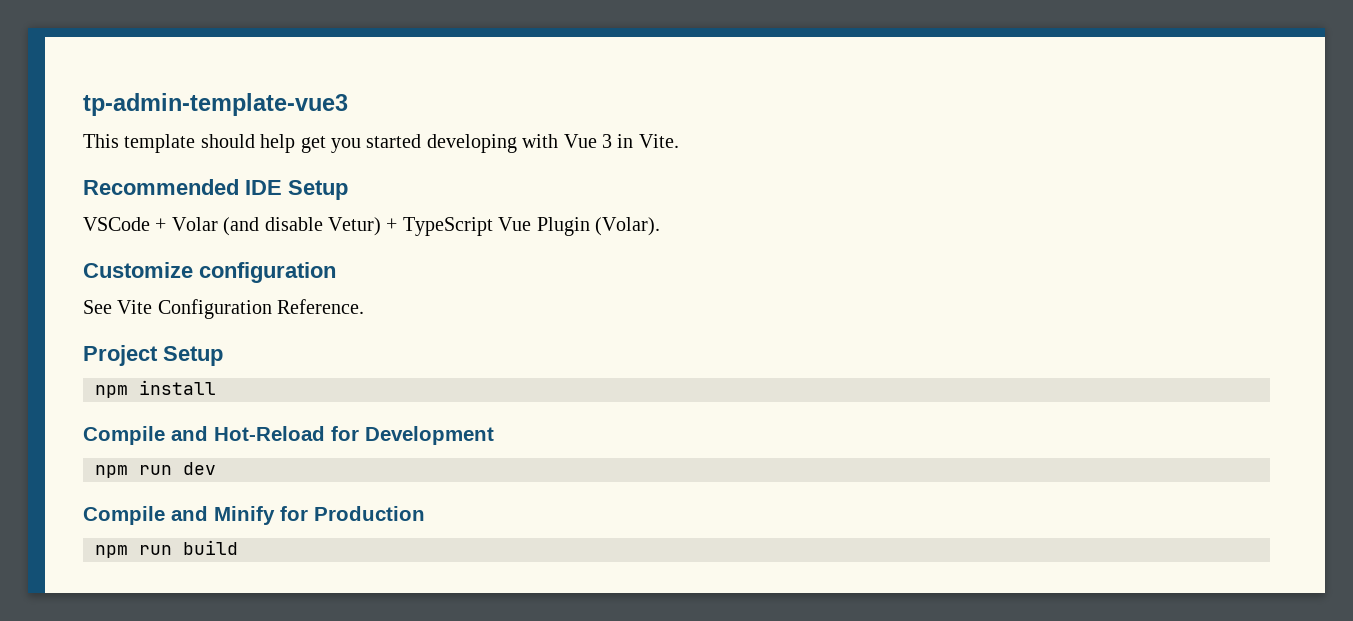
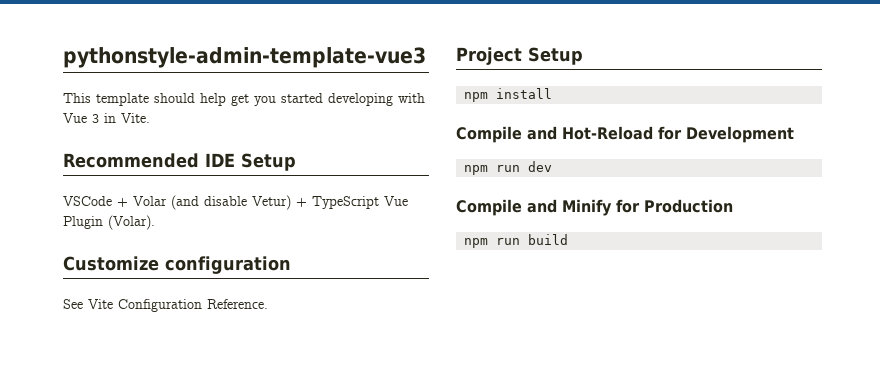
- tp-admin-template-vue3
+ pythonstyle-admin-template-vue3

